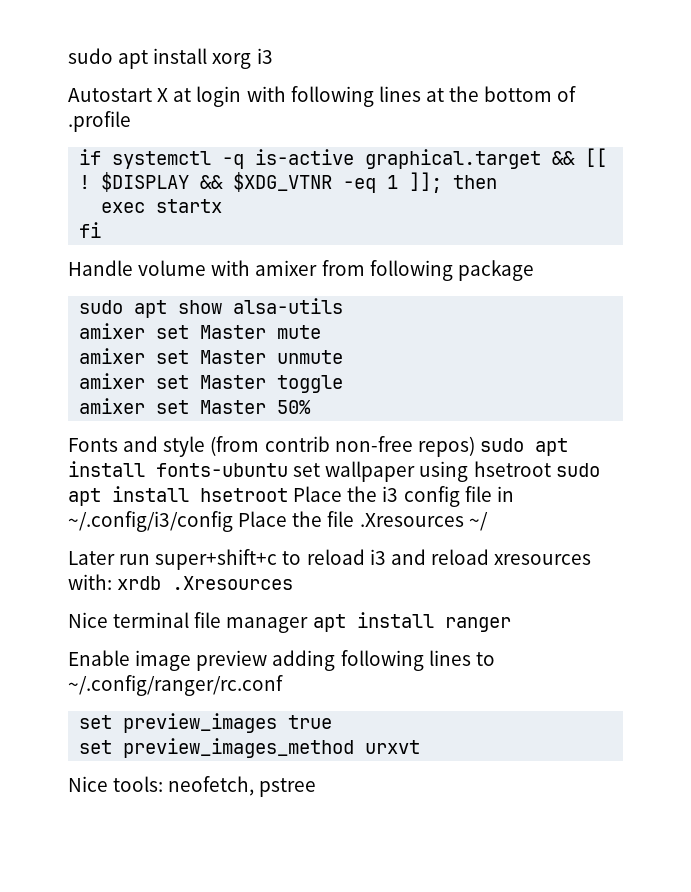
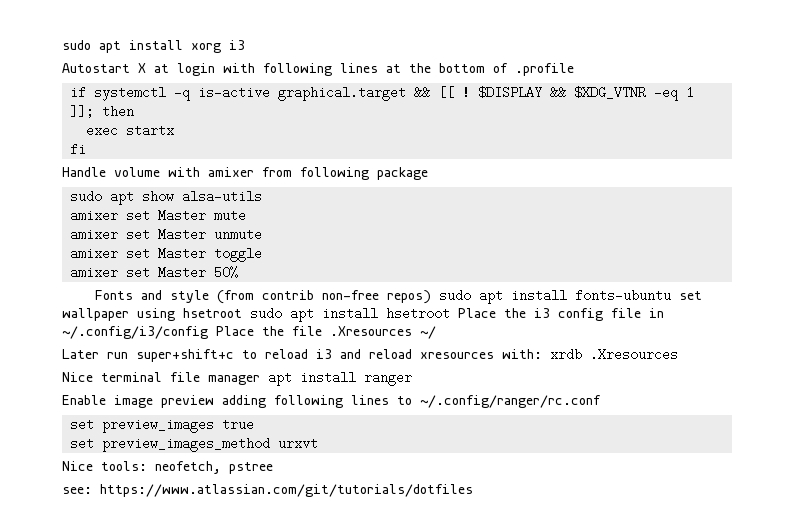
+ see: https://www.atlassian.com/git/tutorials/dotfiles

